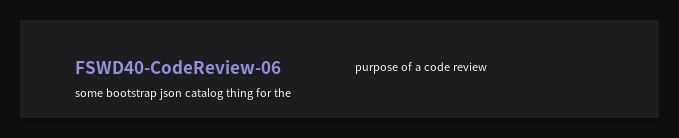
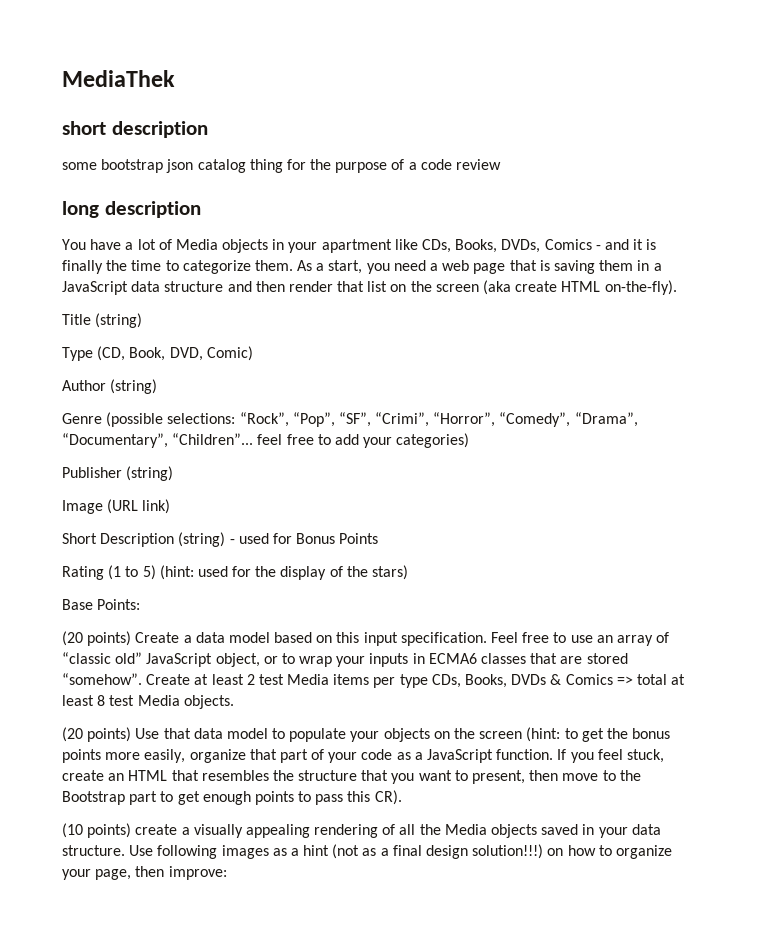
- FSWD40-CodeReview-06
+ MediaThek
+ short description
+ long description
+ You have a lot of Media objects in your apartment like CDs, Books, DVDs, Comics - and it is finally the time to categorize them. As a start, you need a web page that is saving them in a JavaScript data structure and then render that list on the screen (aka create HTML on-the-fly).
+ Title (string)
+ Type (CD, Book, DVD, Comic)
+ Author (string)
+ Genre (possible selections: “Rock”, “Pop”, “SF”, “Crimi”, “Horror”, “Comedy”, “Drama”, “Documentary”, “Children”... feel free to add your categories)
+ Publisher (string)
+ Image (URL link)
+ Short Description (string) - used for Bonus Points
+ Rating (1 to 5) (hint: used for the display of the stars)
+ Base Points:
+ (20 points) Create a data model based on this input specification. Feel free to use an array of “classic old” JavaScript object, or to wrap your inputs in ECMA6 classes that are stored “somehow”. Create at least 2 test Media items per type CDs, Books, DVDs & Comics => total at least 8 test Media objects.
+ (20 points) Use that data model to populate your objects on the screen (hint: to get the bonus points more easily, organize that part of your code as a JavaScript function. If you feel stuck, create an HTML that resembles the structure that you want to present, then move to the Bootstrap part to get enough points to pass this CR).
+ (10 points) create a visually appealing rendering of all the Media objects saved in your data structure. Use following images as a hint (not as a final design solution!!!) on how to organize your page, then improve:

